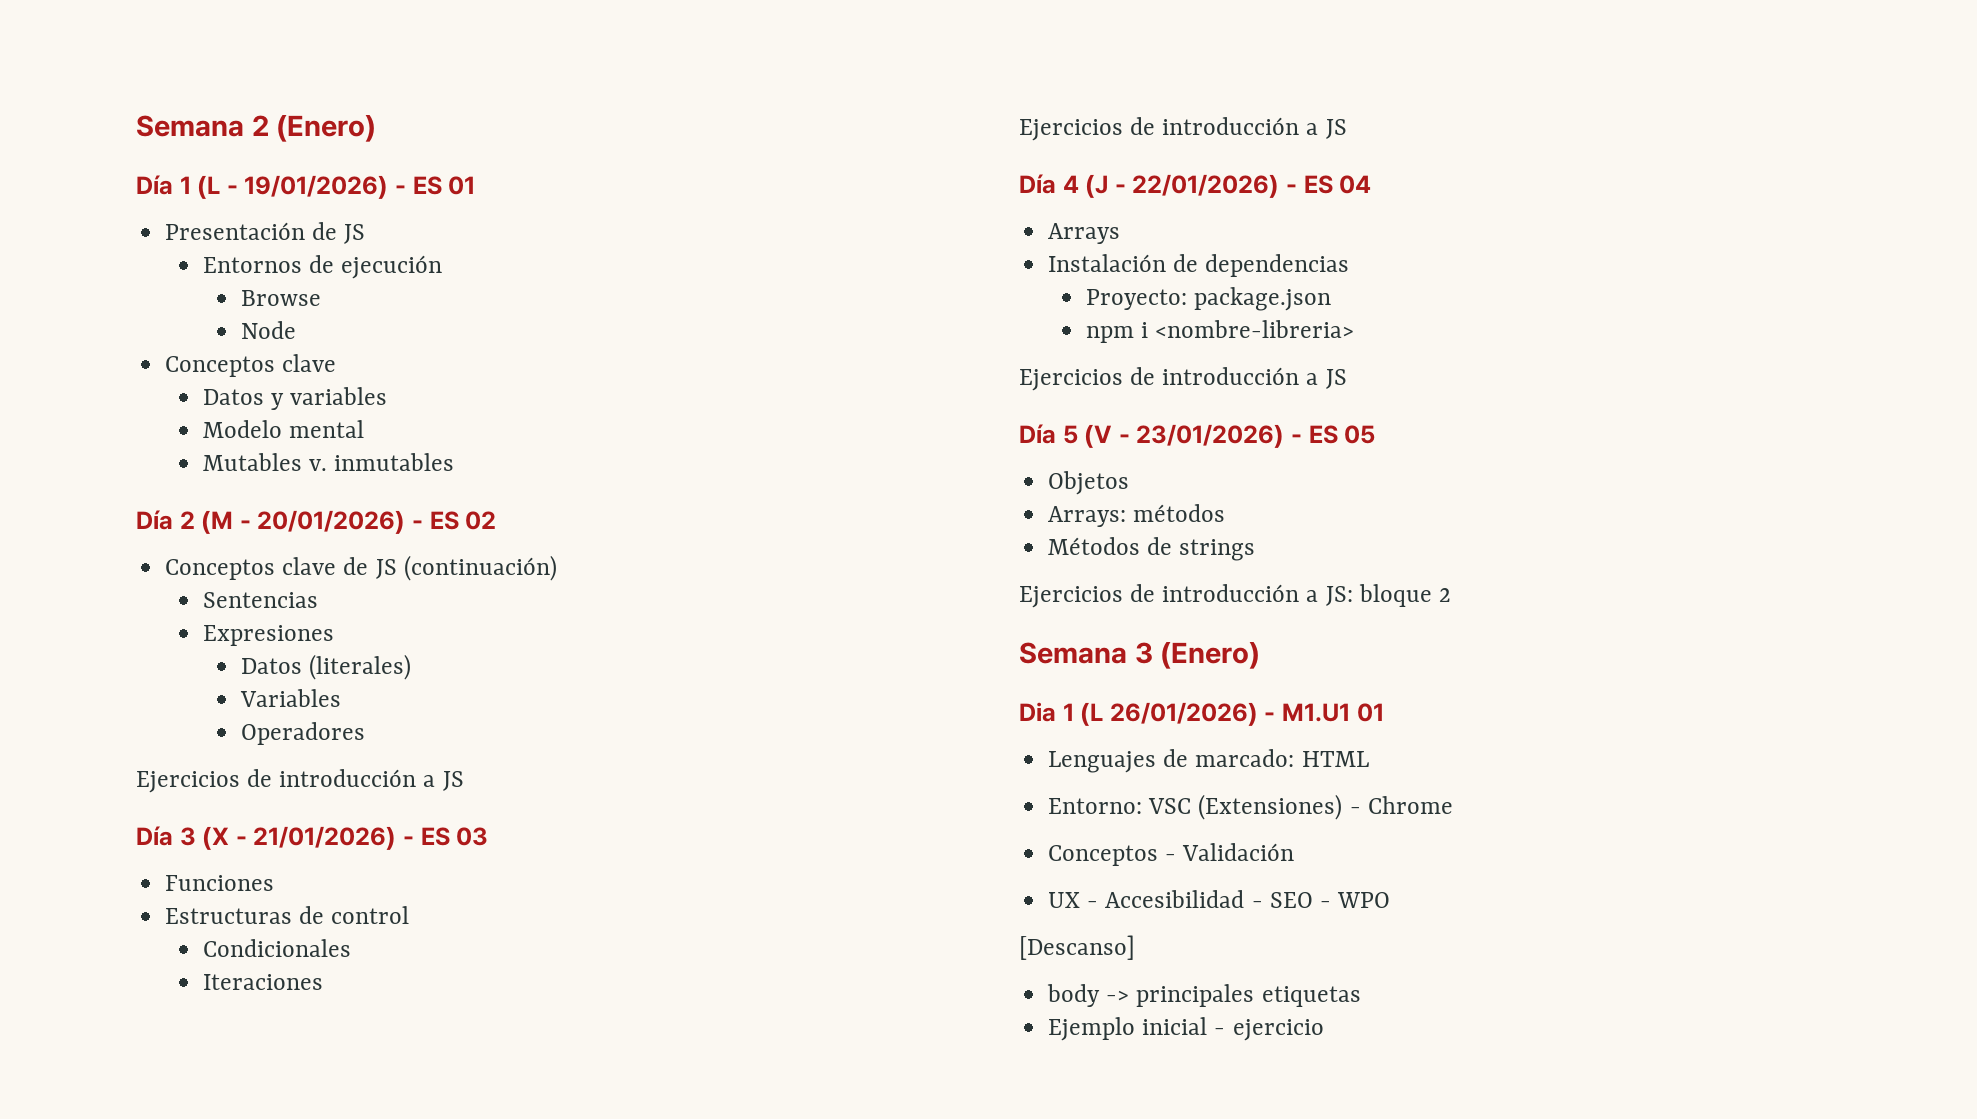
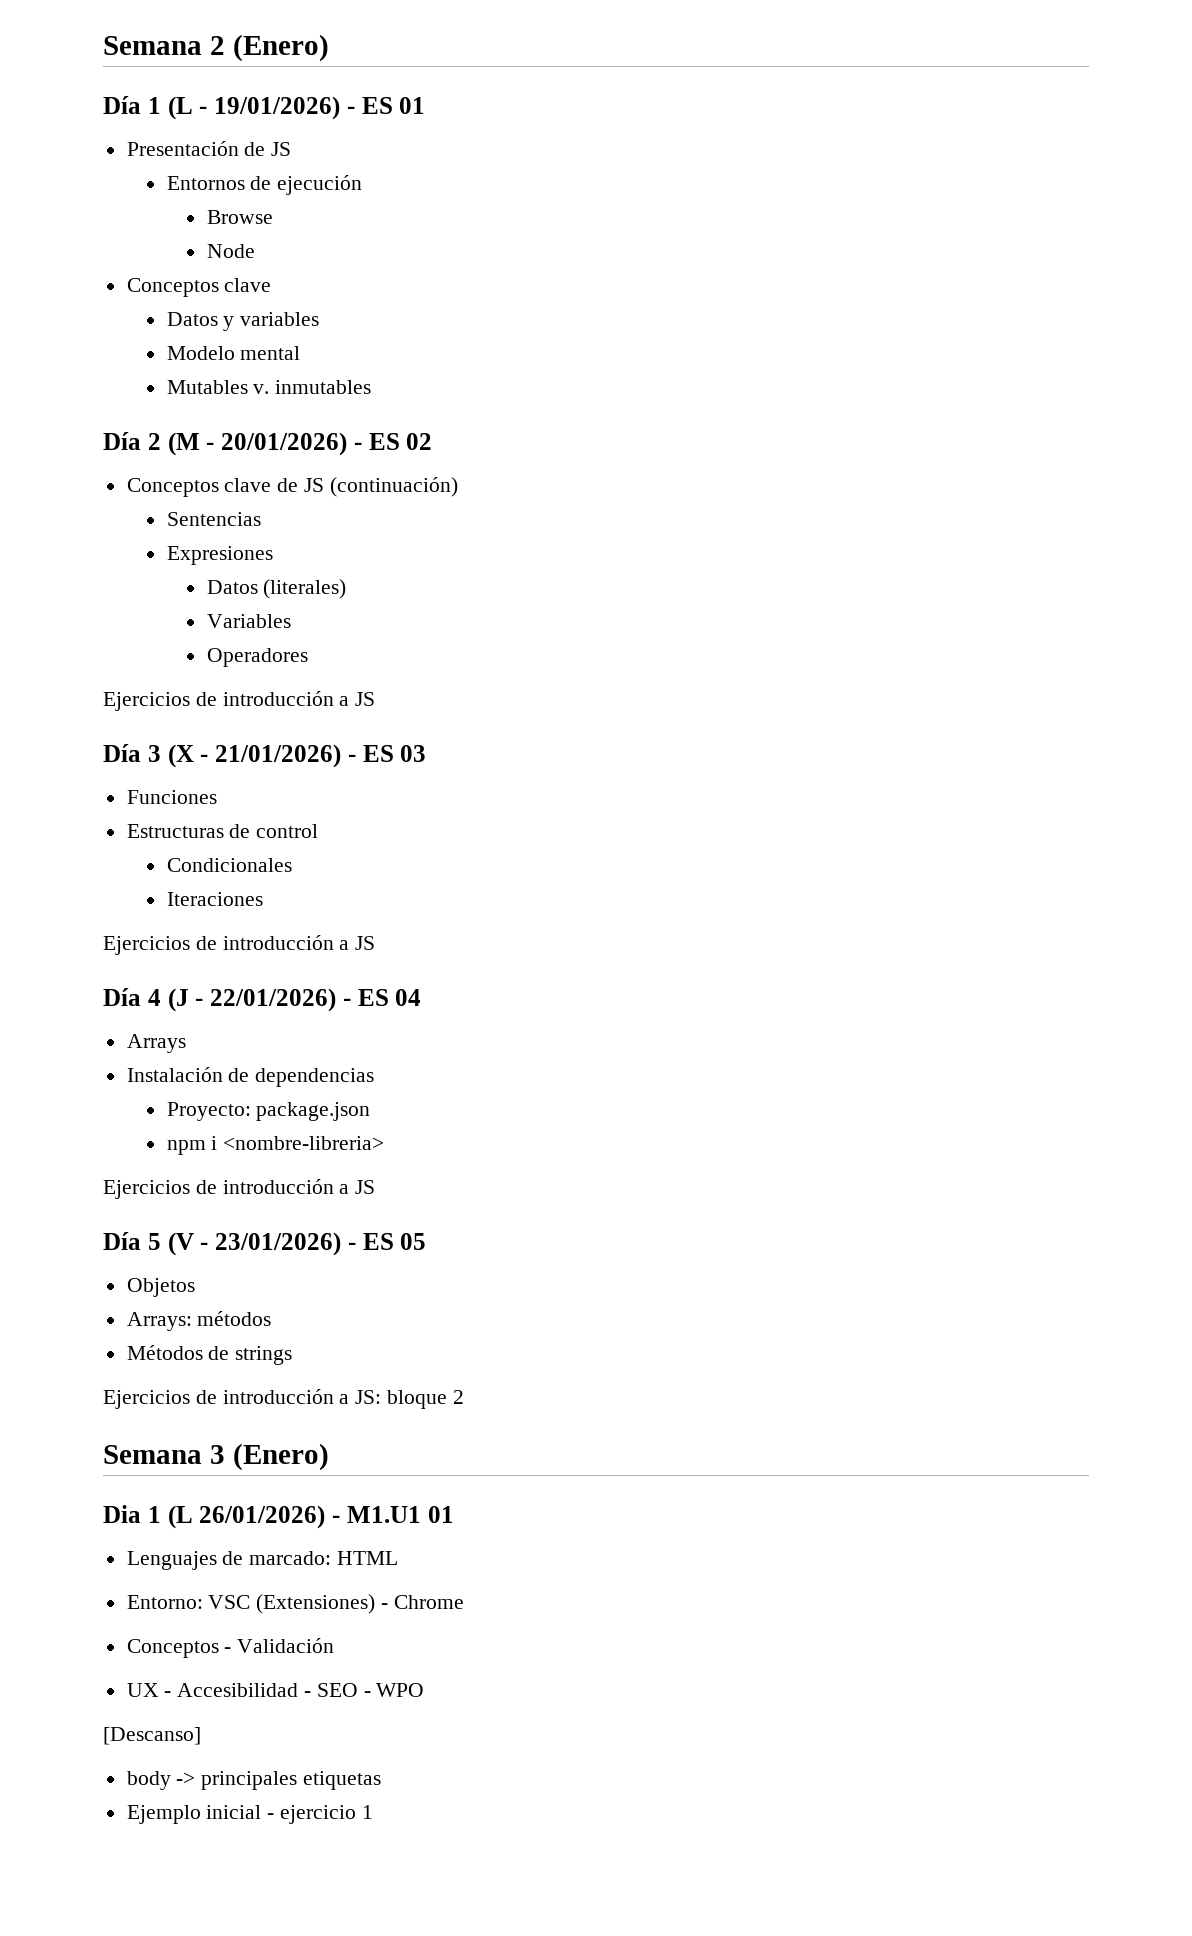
- Ejemplo inicial - ejercicio
+ Ejemplo inicial - ejercicio 1

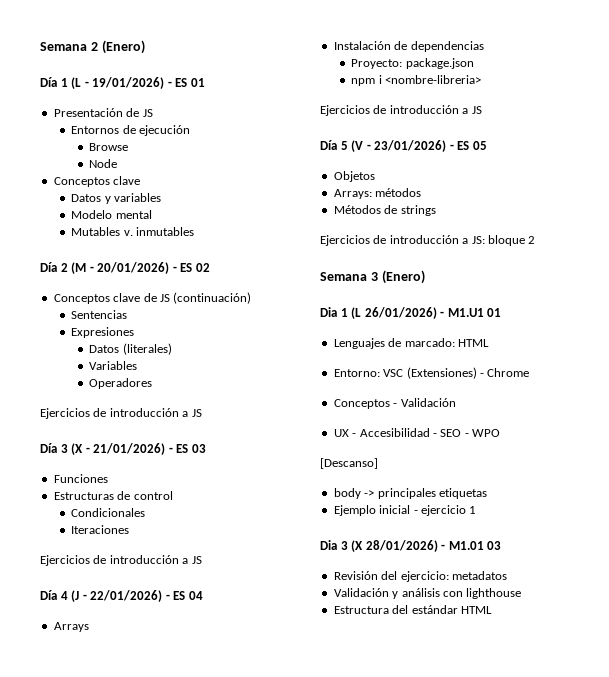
+ Dia 3 (X 28/01/2026) - M1.01 03
+ Revisión del ejercicio: metadatos
+ Validación y análisis con lighthouse
+ Estructura del estándar HTML

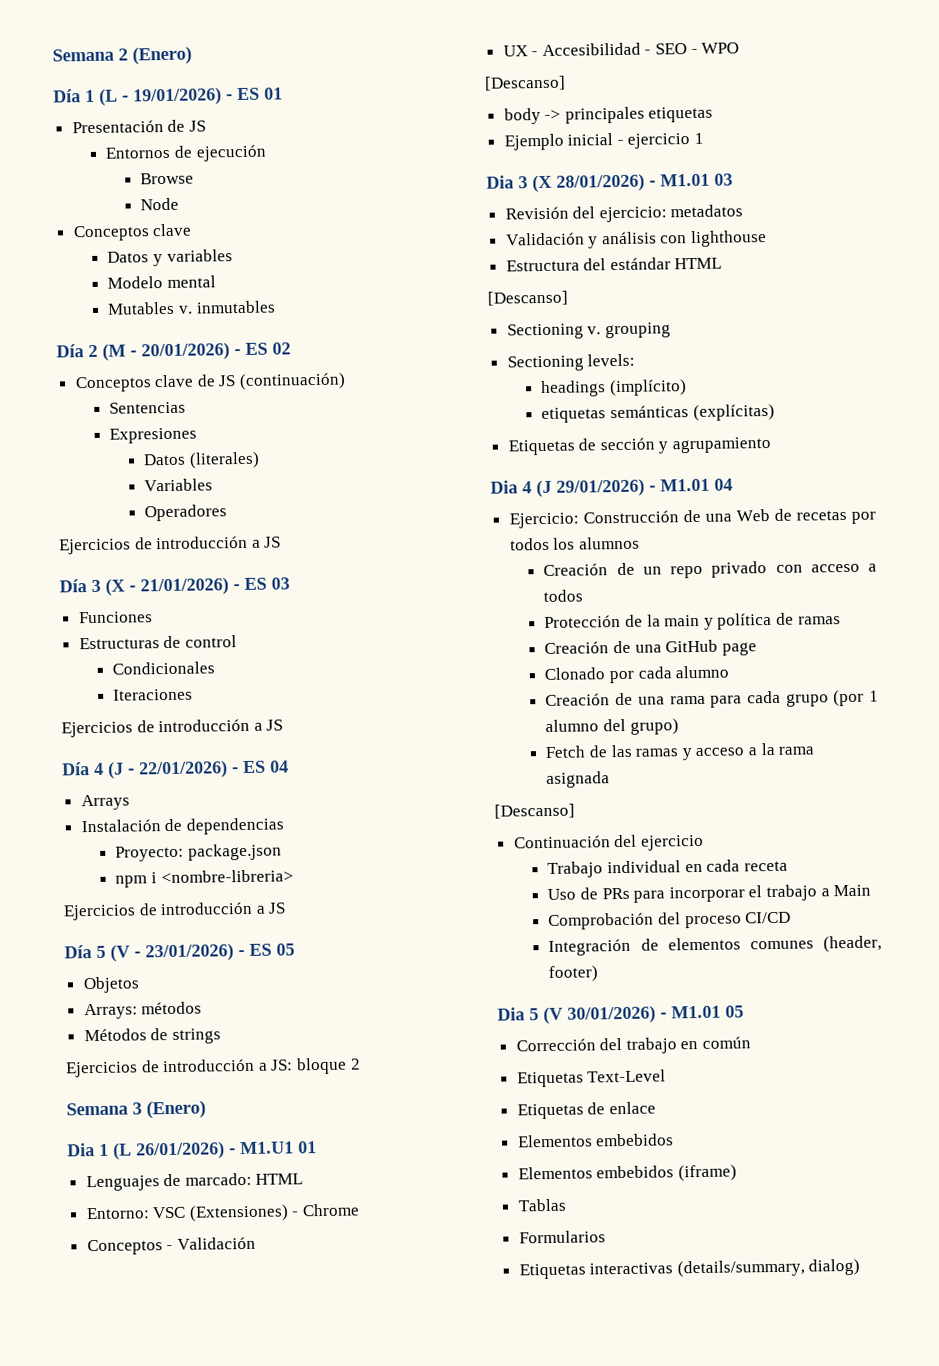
  Estructura del estándar HTML
+ [Descanso]
+ Sectioning v. grouping
+ Sectioning levels:
+ headings (implícito)
+ etiquetas semánticas (explícitas)
+ Etiquetas de sección y agrupamiento
+ Dia 4 (J 29/01/2026) - M1.01 04
+ Ejercicio: Construcción de una Web de recetas por todos los alumnos
+ Creación de un repo privado con acceso a todos
+ Protección de la main y política de ramas
+ Creación de una GitHub page
+ Clonado por cada alumno
+ Creación de una rama para cada grupo (por 1 alumno del grupo)
+ Fetch de las ramas y acceso a la rama asignada
+ [Descanso]
+ Continuación del ejercicio
+ Trabajo individual en cada receta
+ Uso de PRs para incorporar el trabajo a Main
+ Comprobación del proceso CI/CD
+ Integración de elementos comunes (header, footer)
+ Dia 5 (V 30/01/2026) - M1.01 05
+ Corrección del trabajo en común
+ Etiquetas Text-Level
+ Etiquetas de enlace
+ Elementos embebidos
+ Elementos embebidos (iframe)
+ Tablas
+ Formularios
+ Etiquetas interactivas (details/summary, dialog)

